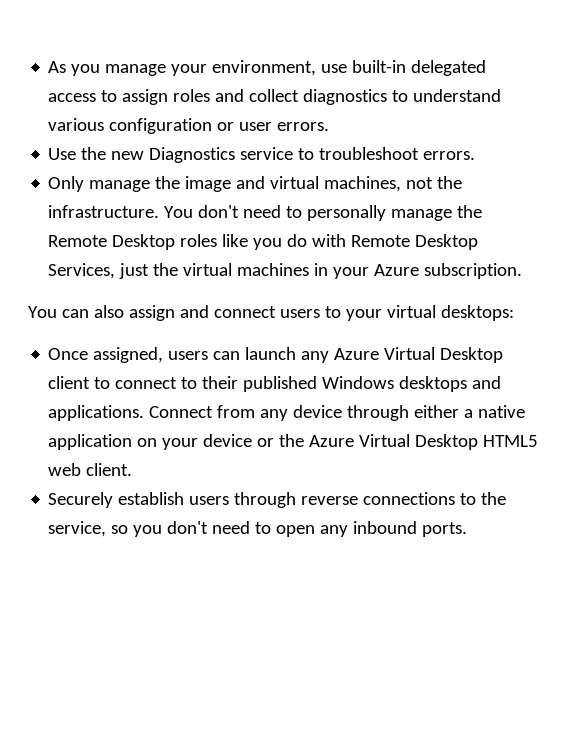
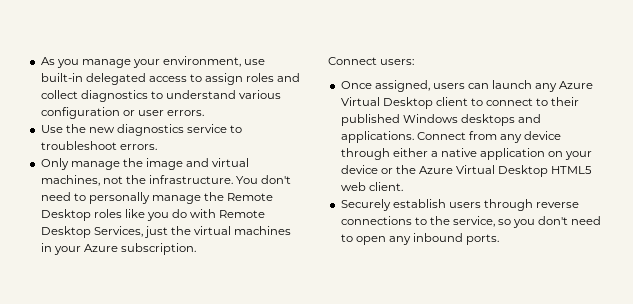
- Use the new Diagnostics service to troubleshoot errors.
+ Use the new diagnostics service to troubleshoot errors.
- You can also assign and connect users to your virtual desktops:
+ Connect users:

